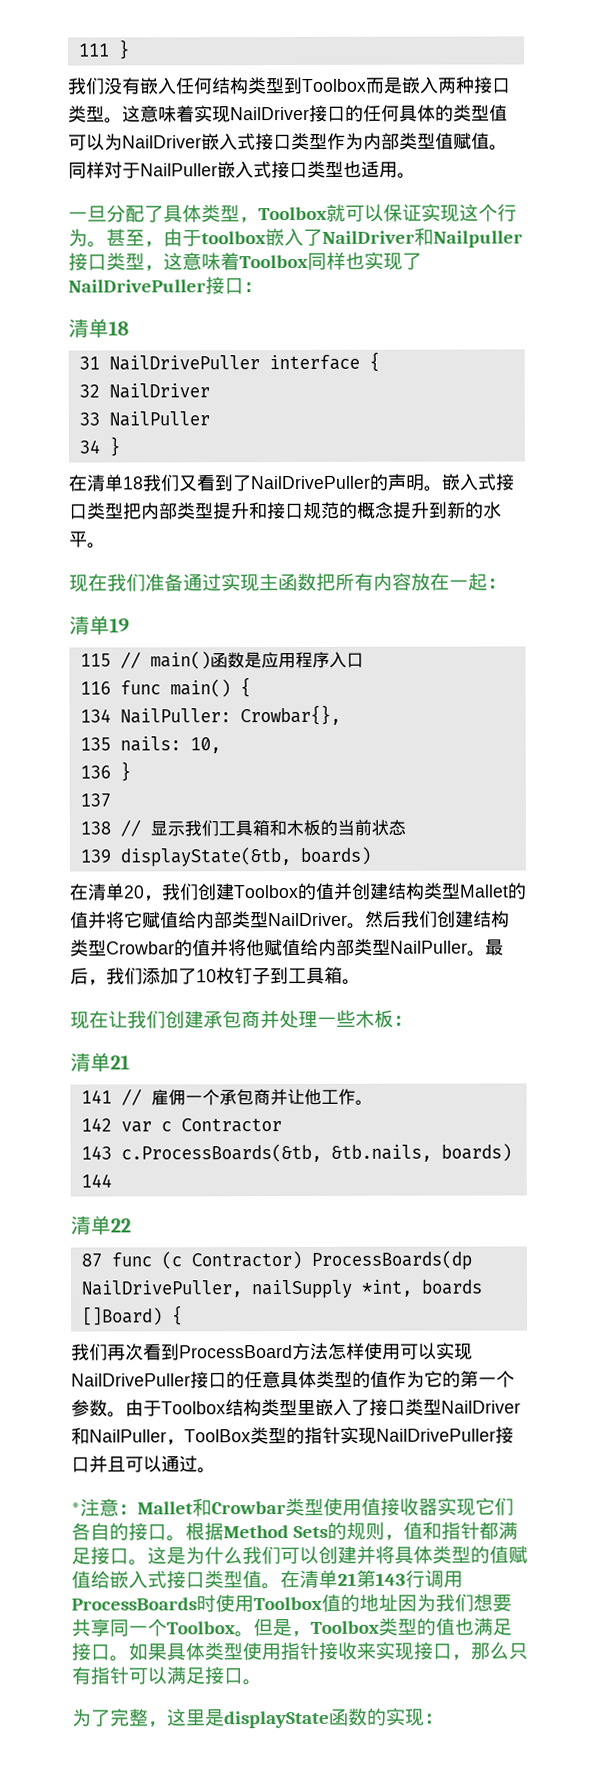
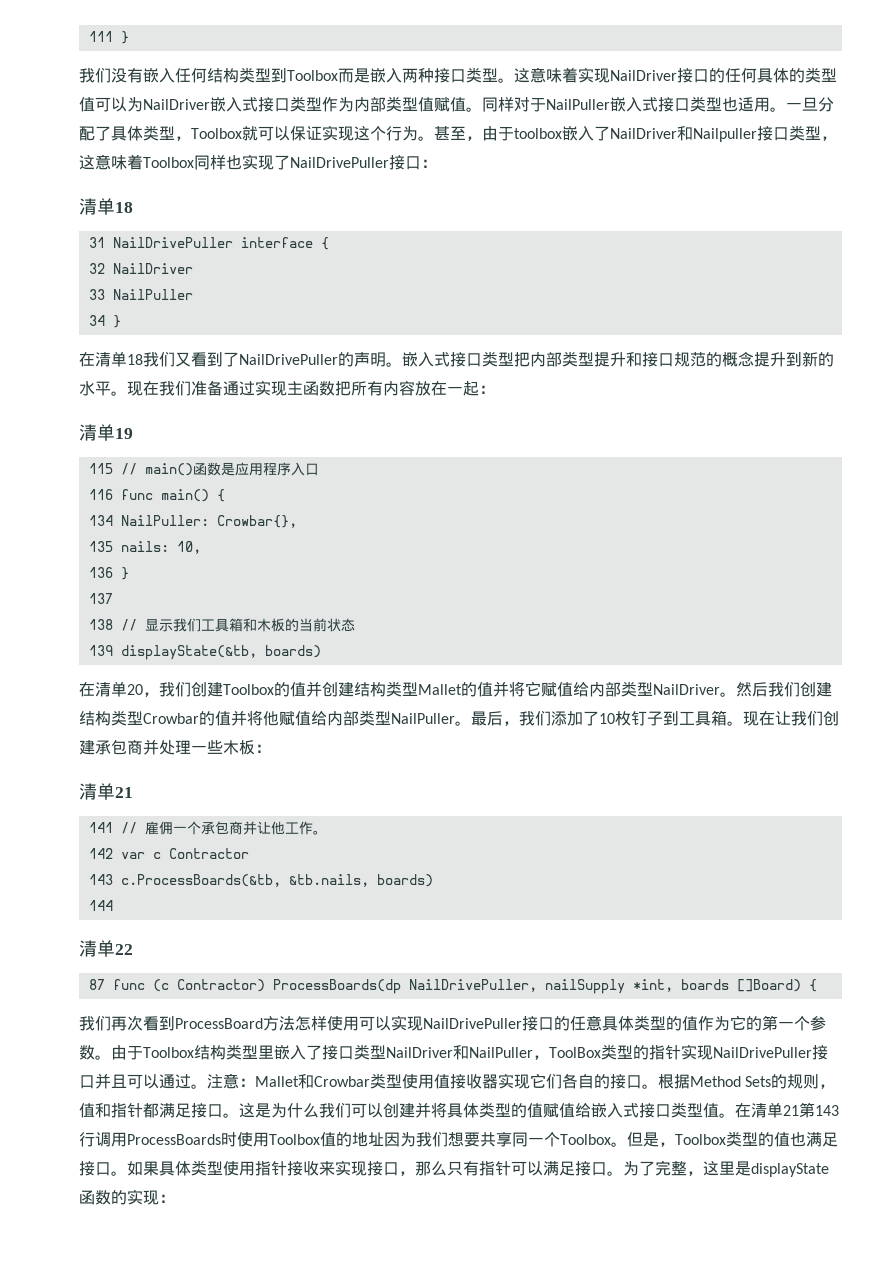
- 同样对于NailPuller嵌入式接口类型也适用。
- 一旦分配了具体类型，Toolbox就可以保证实现这个行为。
+ 同样对于NailPuller嵌入式接口类型也适用。一旦分配了具体类型，Toolbox就可以保证实现这个行为。
- 嵌入式接口类型把内部类型提升和接口规范的概念提升到新的水平。
- 现在我们准备通过实现主函数把所有内容放在一起：
+ 嵌入式接口类型把内部类型提升和接口规范的概念提升到新的水平。现在我们准备通过实现主函数把所有内容放在一起：
- 最后，我们添加了10枚钉子到工具箱。
- 现在让我们创建承包商并处理一些木板：
+ 最后，我们添加了10枚钉子到工具箱。现在让我们创建承包商并处理一些木板：
- 由于Toolbox结构类型里嵌入了接口类型NailDriver和NailPuller，ToolBox类型的指针实现NailDrivePuller接口并且可以通过。
- *注意：Mallet和Crowbar类型使用值接收器实现它们各自的接口。
+ 由于Toolbox结构类型里嵌入了接口类型NailDriver和NailPuller，ToolBox类型的指针实现NailDrivePuller接口并且可以通过。注意：Mallet和Crowbar类型使用值接收器实现它们各自的接口。
- 如果具体类型使用指针接收来实现接口，那么只有指针可以满足接口。
- 为了完整，这里是displayState函数的实现：
+ 如果具体类型使用指针接收来实现接口，那么只有指针可以满足接口。为了完整，这里是displayState函数的实现：

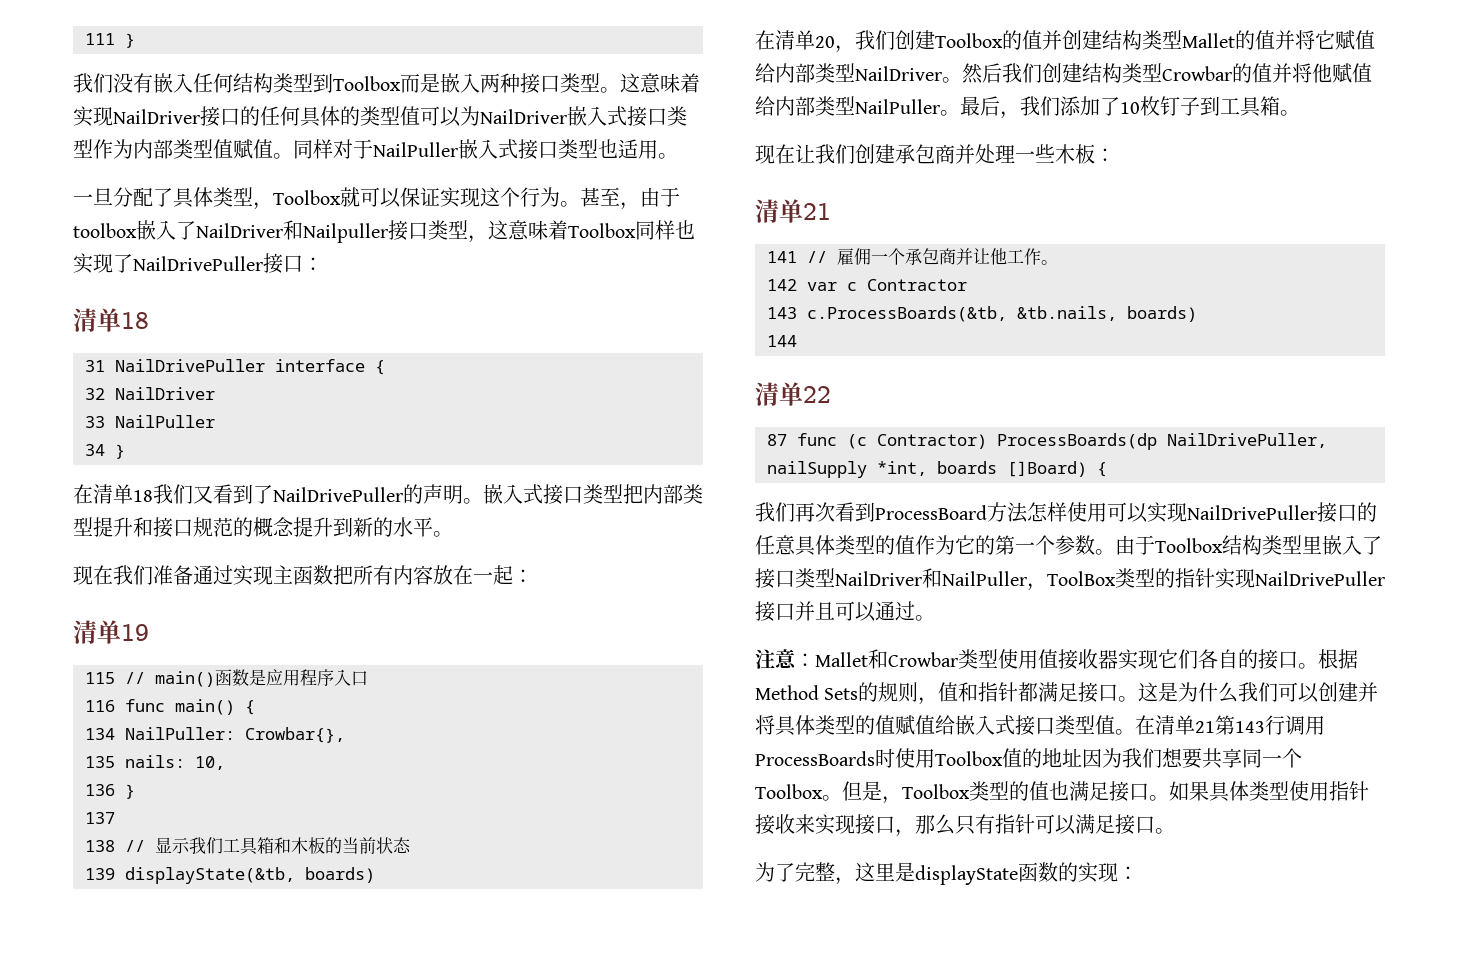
- 同样对于NailPuller嵌入式接口类型也适用。一旦分配了具体类型，Toolbox就可以保证实现这个行为。
+ 同样对于NailPuller嵌入式接口类型也适用。
+ 一旦分配了具体类型，Toolbox就可以保证实现这个行为。
- 嵌入式接口类型把内部类型提升和接口规范的概念提升到新的水平。现在我们准备通过实现主函数把所有内容放在一起：
+ 嵌入式接口类型把内部类型提升和接口规范的概念提升到新的水平。
+ 现在我们准备通过实现主函数把所有内容放在一起：
- 最后，我们添加了10枚钉子到工具箱。现在让我们创建承包商并处理一些木板：
+ 最后，我们添加了10枚钉子到工具箱。
+ 现在让我们创建承包商并处理一些木板：
- 由于Toolbox结构类型里嵌入了接口类型NailDriver和NailPuller，ToolBox类型的指针实现NailDrivePuller接口并且可以通过。注意：Mallet和Crowbar类型使用值接收器实现它们各自的接口。
+ 由于Toolbox结构类型里嵌入了接口类型NailDriver和NailPuller，ToolBox类型的指针实现NailDrivePuller接口并且可以通过。
+ 注意：Mallet和Crowbar类型使用值接收器实现它们各自的接口。
- 如果具体类型使用指针接收来实现接口，那么只有指针可以满足接口。为了完整，这里是displayState函数的实现：
+ 如果具体类型使用指针接收来实现接口，那么只有指针可以满足接口。
+ 为了完整，这里是displayState函数的实现：

